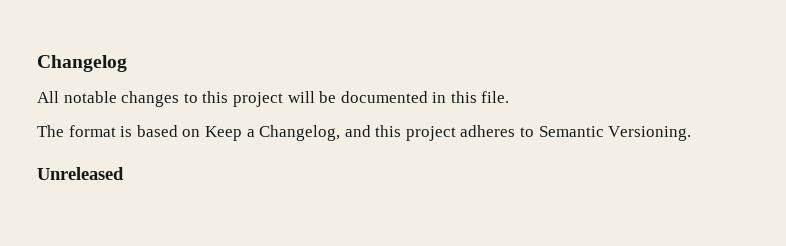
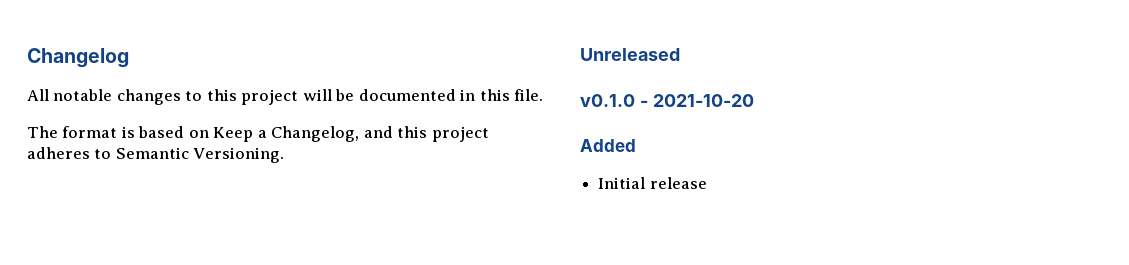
+ v0.1.0 - 2021-10-20
+ Added
+ Initial release

